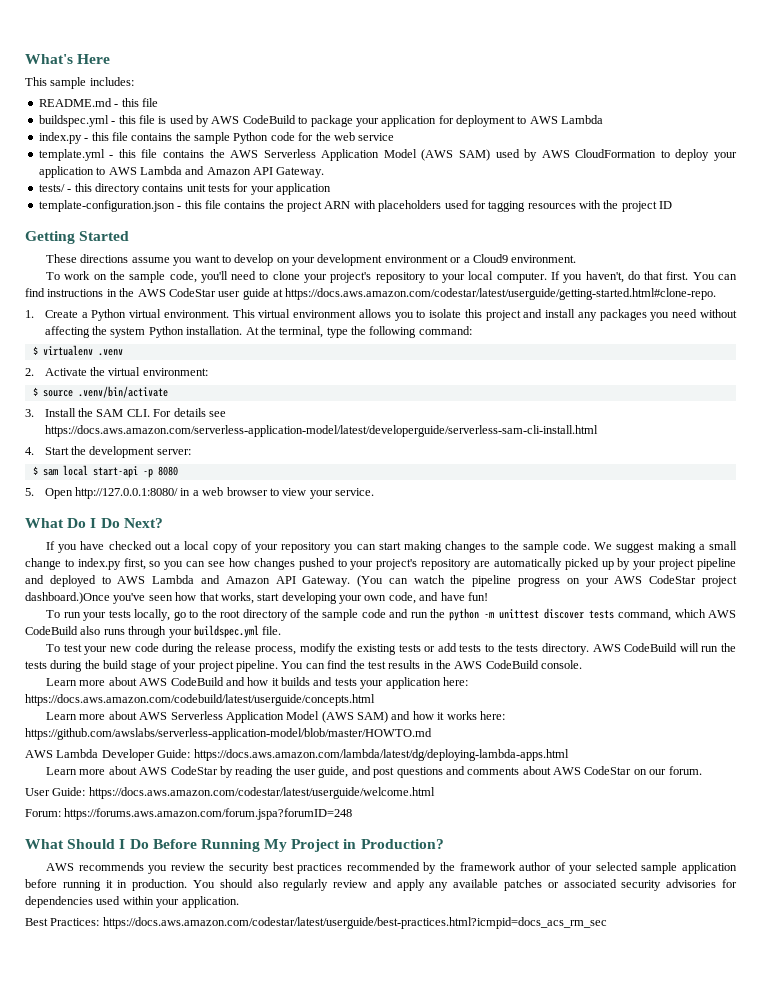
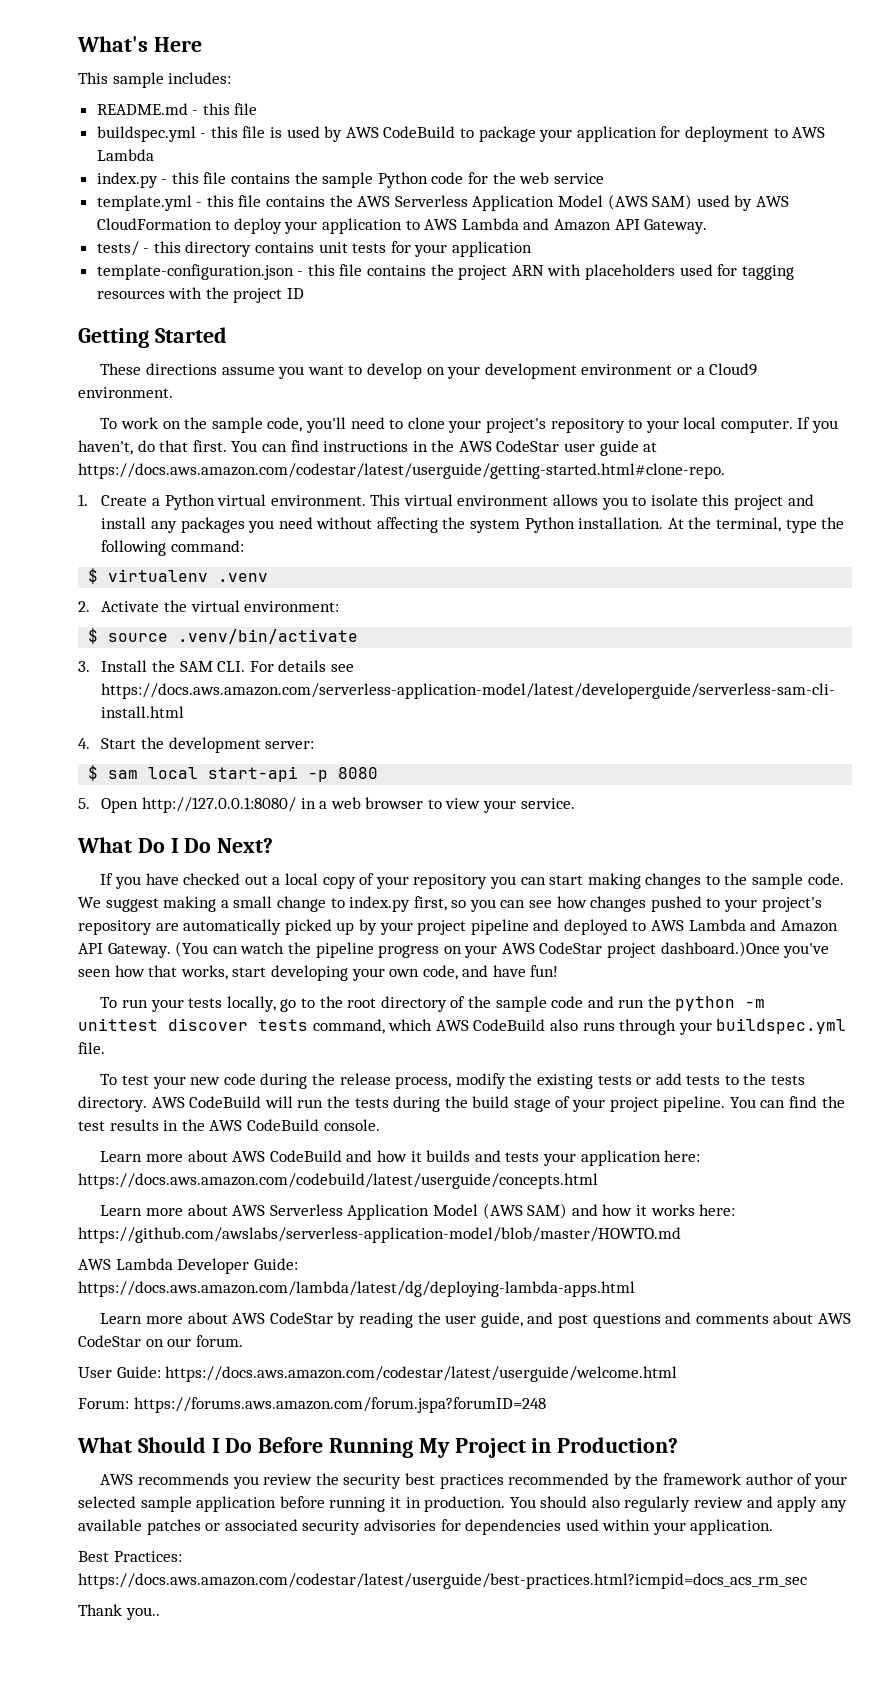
+ Thank you..

